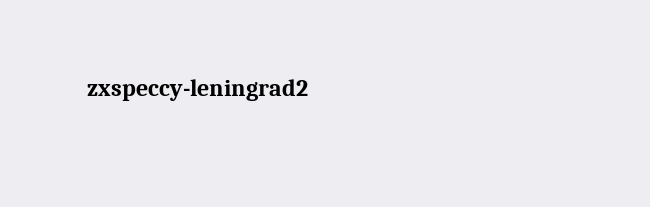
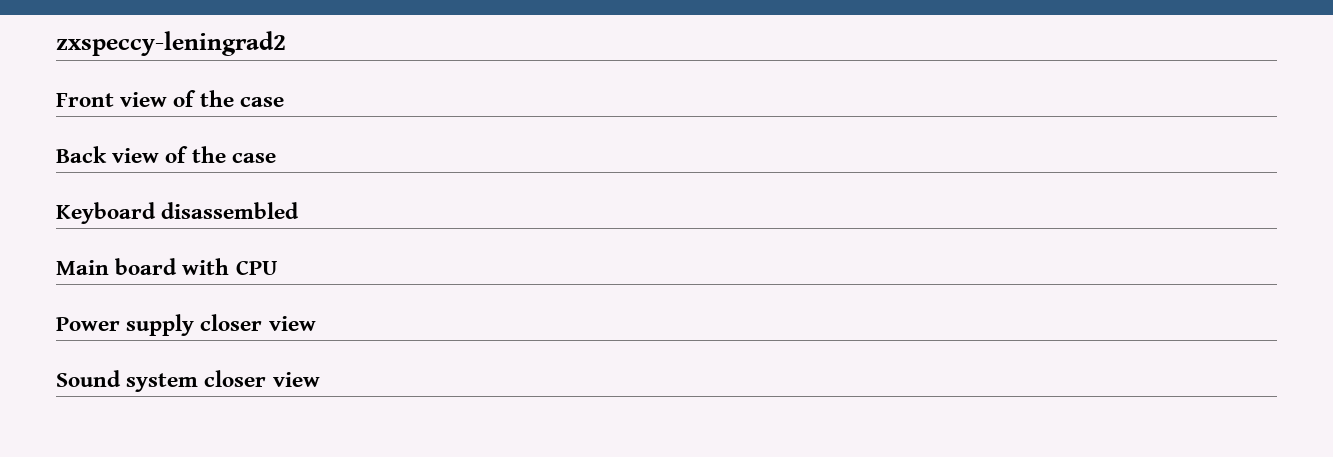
+ Front view of the case
+ Back view of the case
+ Keyboard disassembled
+ Main board with CPU
+ Power supply closer view
+ Sound system closer view

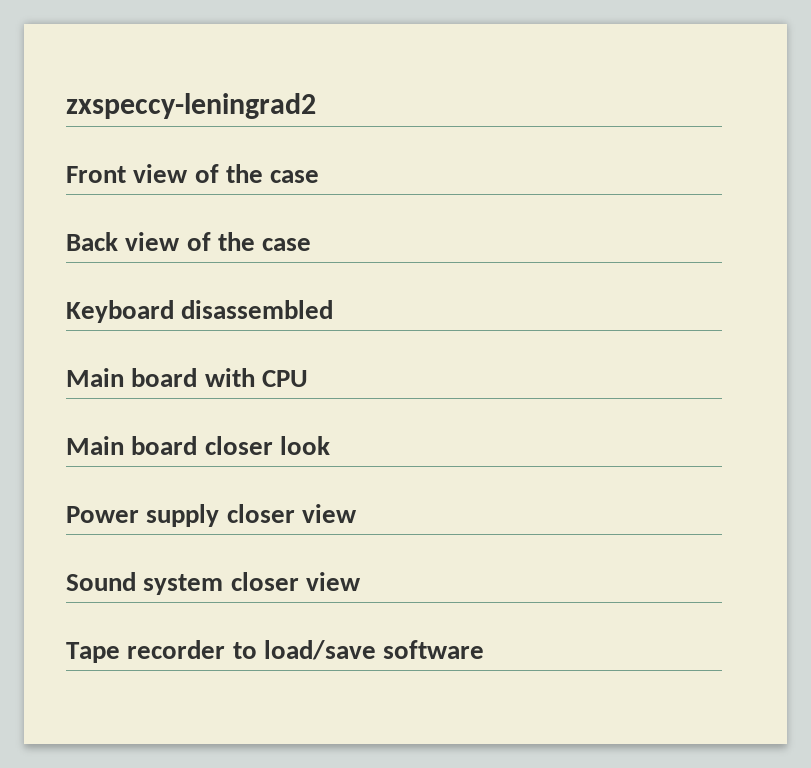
+ Main board closer look
+ Tape recorder to load/save software

